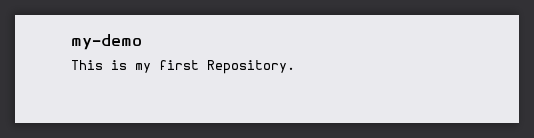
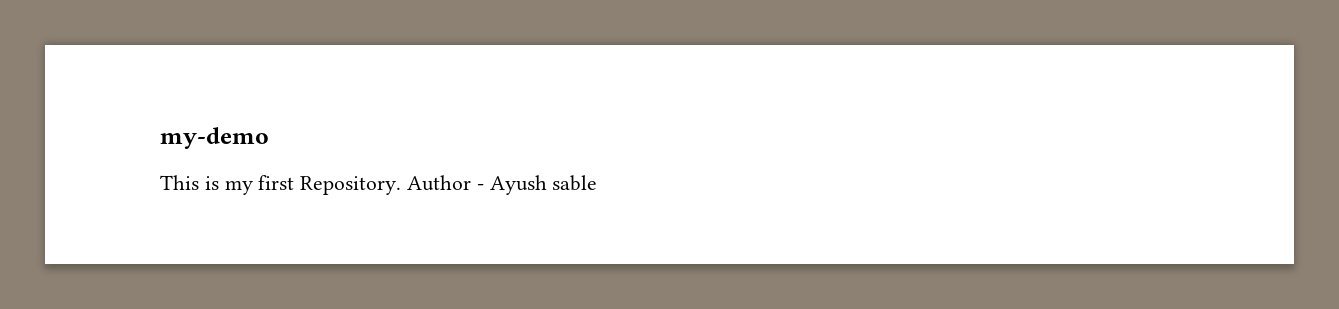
+ Author - Ayush sable

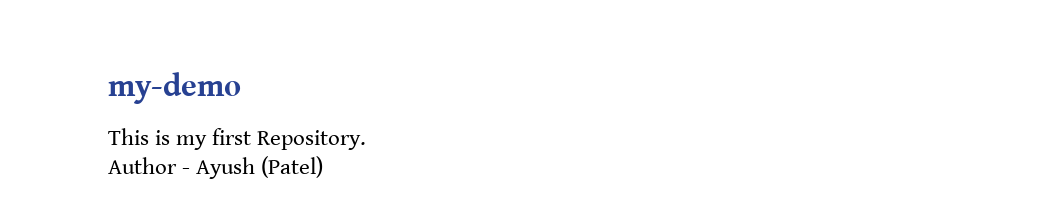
- This is my first Repository. Author - Ayush sable
+ This is my first Repository.
+ Author - Ayush (Patel)

